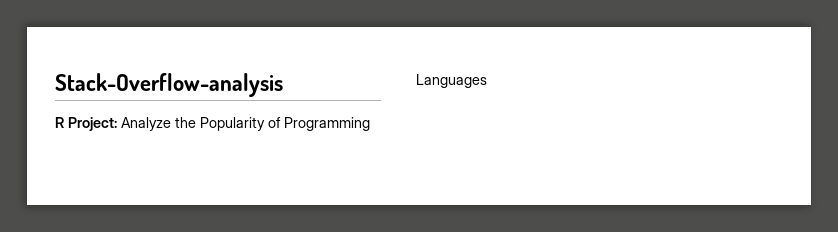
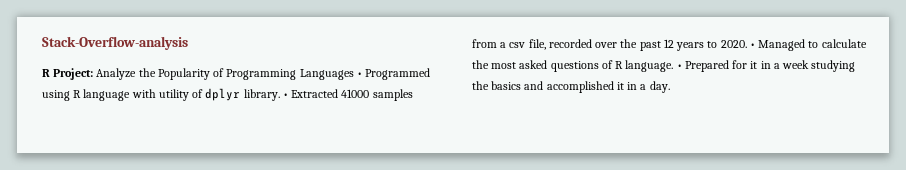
- R Project: Analyze the Popularity of Programming Languages
+ R Project: Analyze the Popularity of Programming Languages • Programmed using R language with utility of dplyr library. • Extracted 41000 samples from a csv file, recorded over the past 12 years to 2020. • Managed to calculate the most asked questions of R language. • Prepared for it in a week studying the basics and accomplished it in a day.

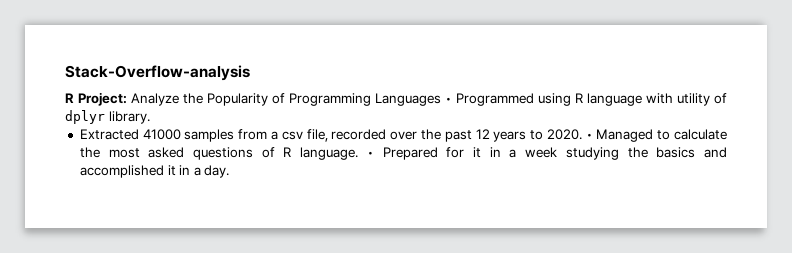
- R Project: Analyze the Popularity of Programming Languages • Programmed using R language with utility of dplyr library. • Extracted 41000 samples from a csv file, recorded over the past 12 years to 2020.
+ R Project: Analyze the Popularity of Programming Languages • Programmed using R language with utility of dplyr library.
+ Extracted 41000 samples from a csv file, recorded over the past 12 years to 2020.

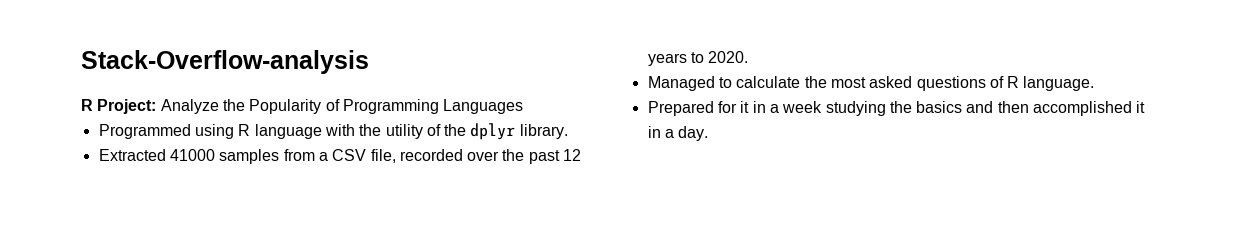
- R Project: Analyze the Popularity of Programming Languages • Programmed using R language with utility of dplyr library.
+ R Project: Analyze the Popularity of Programming Languages
+ Programmed using R language with the utility of the dplyr library.
- Extracted 41000 samples from a csv file, recorded over the past 12 years to 2020. • Managed to calculate the most asked questions of R language. • Prepared for it in a week studying the basics and accomplished it in a day.
+ Extracted 41000 samples from a CSV file, recorded over the past 12 years to 2020.
+ Managed to calculate the most asked questions of R language.
+ Prepared for it in a week studying the basics and then accomplished it in a day.

